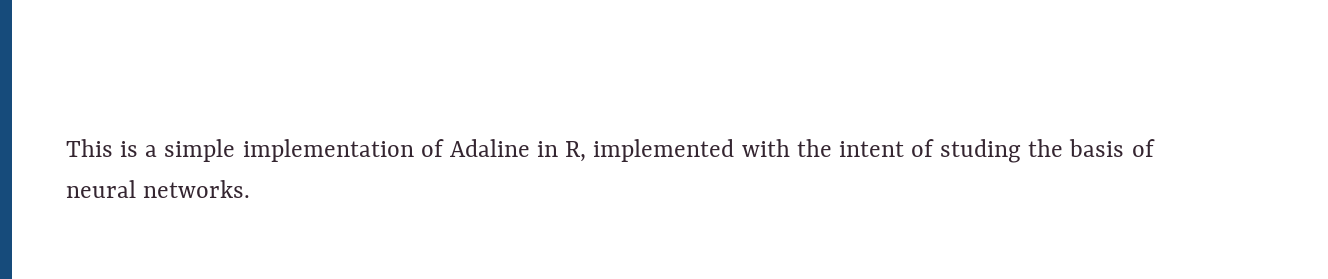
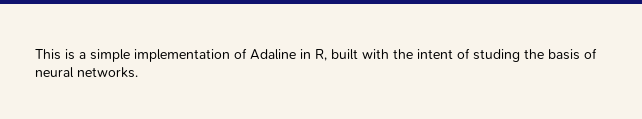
- This is a simple implementation of Adaline in R, implemented with the intent of studing the basis of neural networks.
+ This is a simple implementation of Adaline in R, built with the intent of studing the basis of neural networks.

